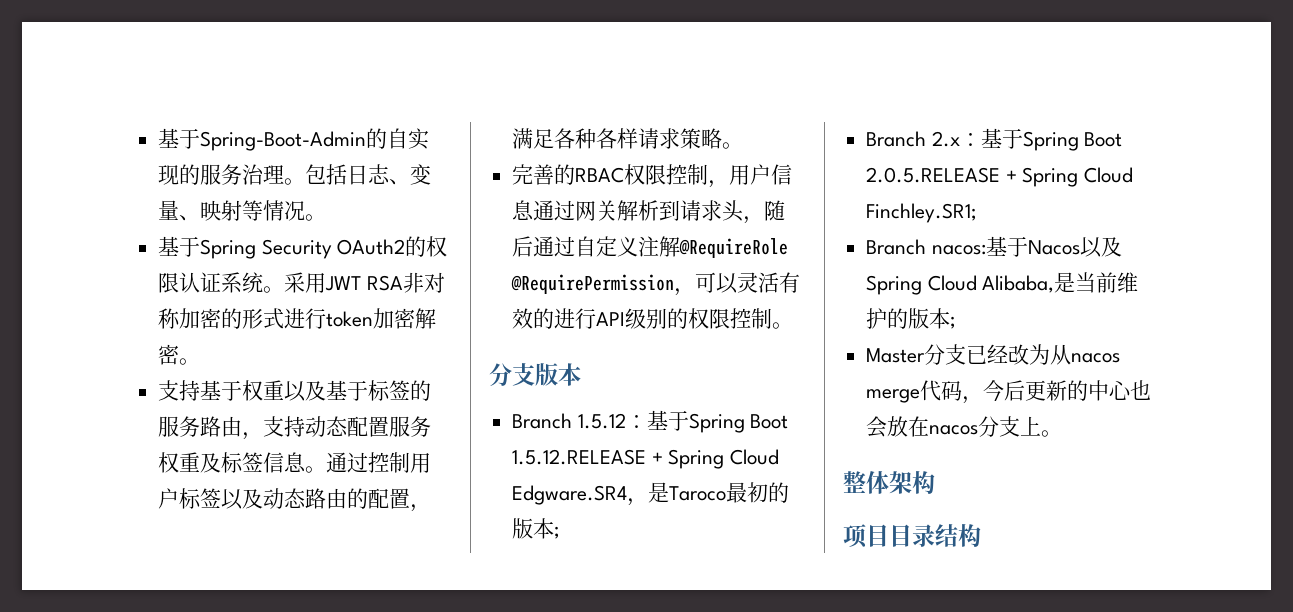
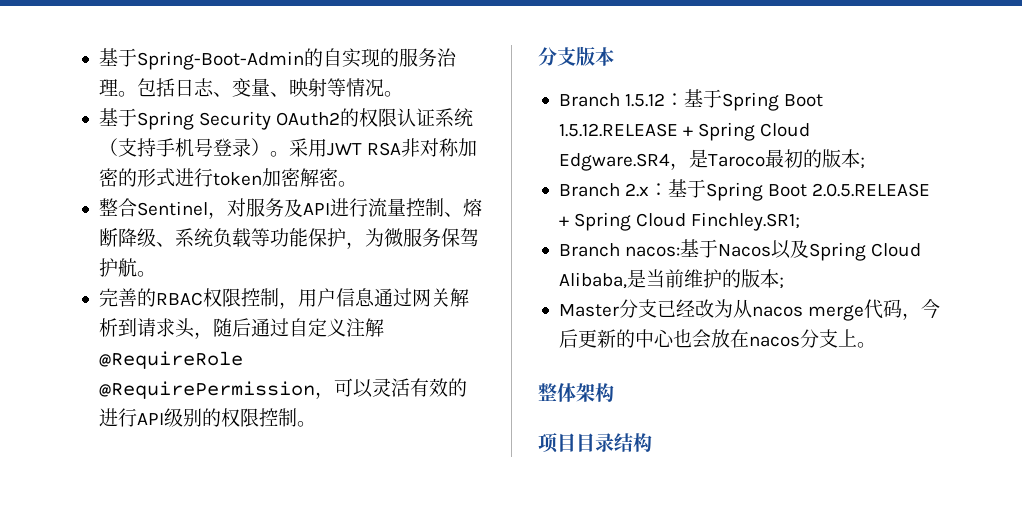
- 基于Spring Security OAuth2的权限认证系统。
+ 基于Spring Security OAuth2的权限认证系统（支持手机号登录）。
- 支持基于权重以及基于标签的服务路由，支持动态配置服务权重及标签信息。通过控制用户标签以及动态路由的配置，满足各种各样请求策略。
+ 整合Sentinel，对服务及API进行流量控制、熔断降级、系统负载等功能保护，为微服务保驾护航。

